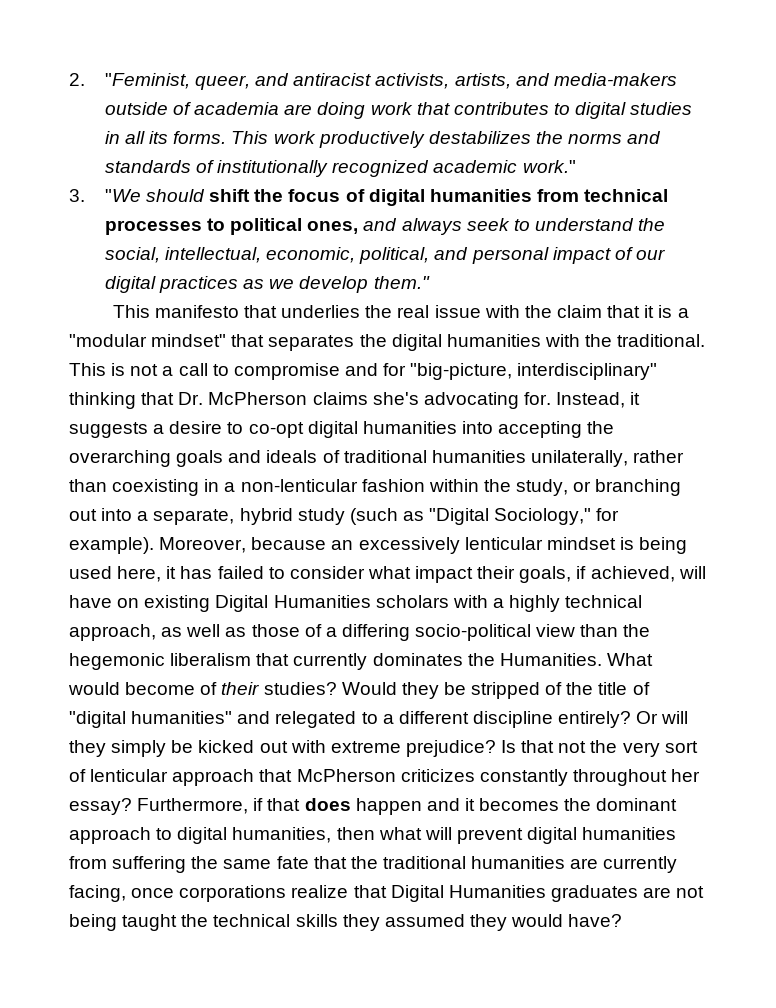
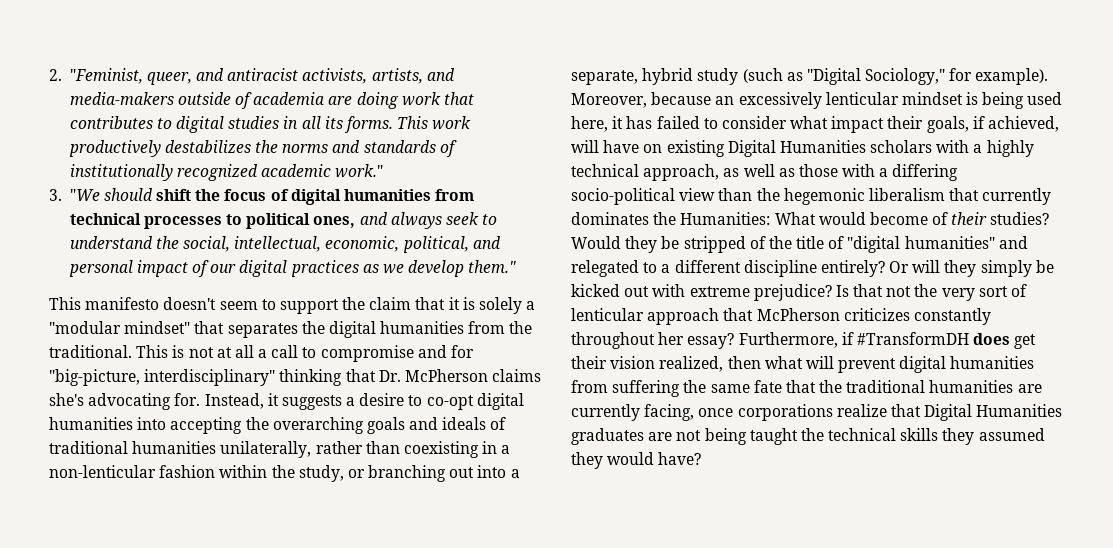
- This manifesto that underlies the real issue with the claim that it is a "modular mindset" that separates the digital humanities with the traditional.
+ This manifesto doesn't seem to support the claim that it is solely a "modular mindset" that separates the digital humanities from the traditional.
- This is not a call to compromise and for "big-picture, interdisciplinary" thinking that Dr. McPherson claims she's advocating for.
+ This is not at all a call to compromise and for "big-picture, interdisciplinary" thinking that Dr. McPherson claims she's advocating for.
- Moreover, because an excessively lenticular mindset is being used here, it has failed to consider what impact their goals, if achieved, will have on existing Digital Humanities scholars with a highly technical approach, as well as those of a differing socio-political view than the hegemonic liberalism that currently dominates the Humanities. What would become of their studies?
+ Moreover, because an excessively lenticular mindset is being used here, it has failed to consider what impact their goals, if achieved, will have on existing Digital Humanities scholars with a highly technical approach, as well as those with a differing socio-political view than the hegemonic liberalism that currently dominates the Humanities: What would become of their studies?
- Furthermore, if that does happen and it becomes the dominant approach to digital humanities, then what will prevent digital humanities from suffering the same fate that the traditional humanities are currently facing, once corporations realize that Digital Humanities graduates are not being taught the technical skills they assumed they would have?
+ Furthermore, if #TransformDH does get their vision realized, then what will prevent digital humanities from suffering the same fate that the traditional humanities are currently facing, once corporations realize that Digital Humanities graduates are not being taught the technical skills they assumed they would have?

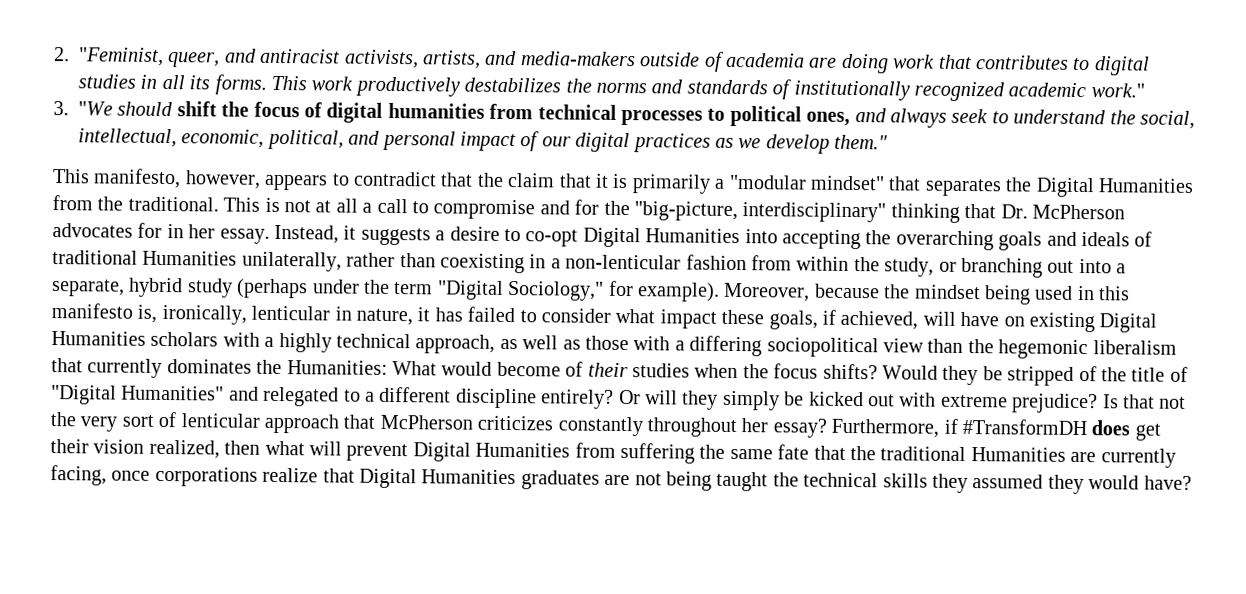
- This manifesto doesn't seem to support the claim that it is solely a "modular mindset" that separates the digital humanities from the traditional.
+ This manifesto, however, appears to contradict that the claim that it is primarily a "modular mindset" that separates the Digital Humanities from the traditional.
- This is not at all a call to compromise and for "big-picture, interdisciplinary" thinking that Dr. McPherson claims she's advocating for.
+ This is not at all a call to compromise and for the "big-picture, interdisciplinary" thinking that Dr. McPherson advocates for in her essay.
- Instead, it suggests a desire to co-opt digital humanities into accepting the overarching goals and ideals of traditional humanities unilaterally, rather than coexisting in a non-lenticular fashion within the study, or branching out into a separate, hybrid study (such as "Digital Sociology," for example).
+ Instead, it suggests a desire to co-opt Digital Humanities into accepting the overarching goals and ideals of traditional Humanities unilaterally, rather than coexisting in a non-lenticular fashion from within the study, or branching out into a separate, hybrid study (perhaps under the term "Digital Sociology," for example).
- Moreover, because an excessively lenticular mindset is being used here, it has failed to consider what impact their goals, if achieved, will have on existing Digital Humanities scholars with a highly technical approach, as well as those with a differing socio-political view than the hegemonic liberalism that currently dominates the Humanities: What would become of their studies?
+ Moreover, because the mindset being used in this manifesto is, ironically, lenticular in nature, it has failed to consider what impact these goals, if achieved, will have on existing Digital Humanities scholars with a highly technical approach, as well as those with a differing sociopolitical view than the hegemonic liberalism that currently dominates the Humanities: What would become of their studies when the focus shifts?
- Would they be stripped of the title of "digital humanities" and relegated to a different discipline entirely?
+ Would they be stripped of the title of "Digital Humanities" and relegated to a different discipline entirely?
- Furthermore, if #TransformDH does get their vision realized, then what will prevent digital humanities from suffering the same fate that the traditional humanities are currently facing, once corporations realize that Digital Humanities graduates are not being taught the technical skills they assumed they would have?
+ Furthermore, if #TransformDH does get their vision realized, then what will prevent Digital Humanities from suffering the same fate that the traditional Humanities are currently facing, once corporations realize that Digital Humanities graduates are not being taught the technical skills they assumed they would have?

